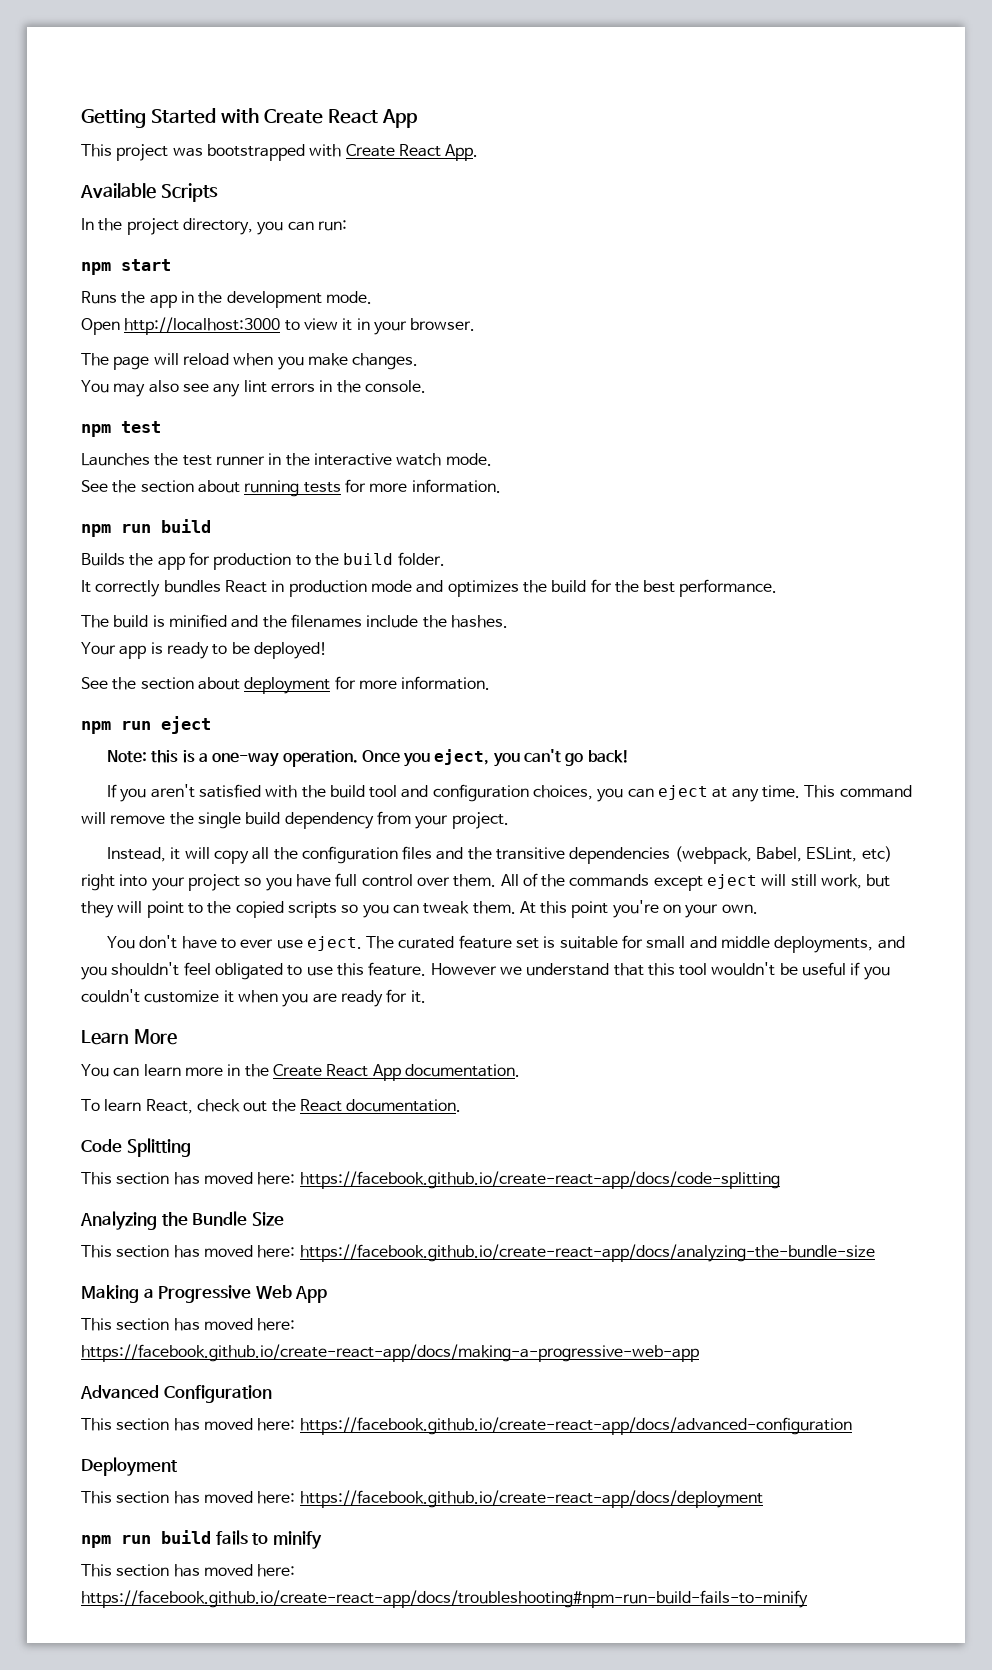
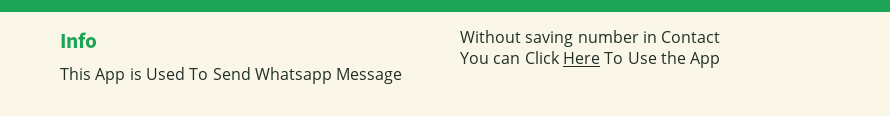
- Getting Started with Create React App
- This project was bootstrapped with Create React App.
- Available Scripts
- In the project directory, you can run:
- npm start
- Runs the app in the development mode.
- Open http://localhost:3000 to view it in your browser.
- The page will reload when you make changes.
- You may also see any lint errors in the console.
- npm test
- Launches the test runner in the interactive watch mode.
- See the section about running tests for more information.
- npm run build
- Builds the app for production to the build folder.
- It correctly bundles React in production mode and optimizes the build for the best performance.
- The build is minified and the filenames include the hashes.
- Your app is ready to be deployed!
- See the section about deployment for more information.
- npm run eject
- Note: this is a one-way operation. Once you eject, you can't go back!
- If you aren't satisfied with the build tool and configuration choices, you can eject at any time. This command will remove the single build dependency from your project.
- Instead, it will copy all the configuration files and the transitive dependencies (webpack, Babel, ESLint, etc) right into your project so you have full control over them. All of the commands except eject will still work, but they will point to the copied scripts so you can tweak them. At this point you're on your own.
- You don't have to ever use eject. The curated feature set is suitable for small and middle deployments, and you shouldn't feel obligated to use this feature. However we understand that this tool wouldn't be useful if you couldn't customize it when you are ready for it.
- Learn More
- You can learn more in the Create React App documentation.
- To learn React, check out the React documentation.
- Code Splitting
- This section has moved here: https://facebook.github.io/create-react-app/docs/code-splitting
- Analyzing the Bundle Size
- This section has moved here: https://facebook.github.io/create-react-app/docs/analyzing-the-bundle-size
- Making a Progressive Web App
- This section has moved here: https://facebook.github.io/create-react-app/docs/making-a-progressive-web-app
- Advanced Configuration
- This section has moved here: https://facebook.github.io/create-react-app/docs/advanced-configuration
- Deployment
- This section has moved here: https://facebook.github.io/create-react-app/docs/deployment
- npm run build fails to minify
- This section has moved here: https://facebook.github.io/create-react-app/docs/troubleshooting#npm-run-build-fails-to-minify
+ Info
+ This App is Used To Send Whatsapp Message Without saving number in Contact
+ You can Click Here To Use the App

